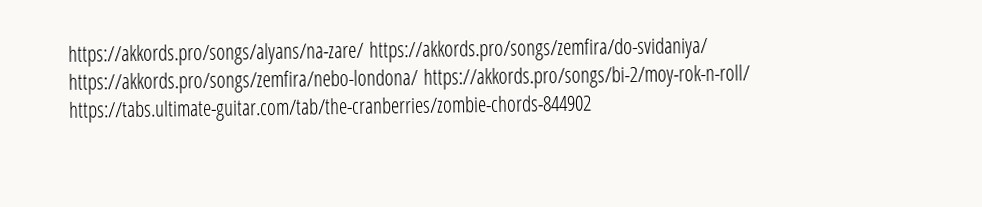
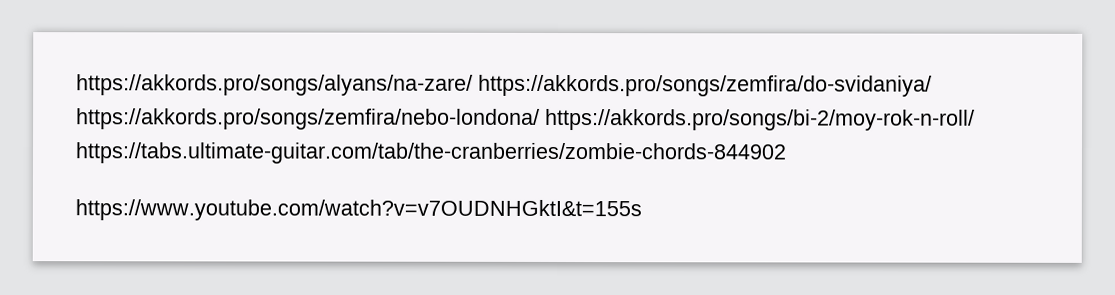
+ https://www.youtube.com/watch?v=v7OUDNHGktI&t=155s

